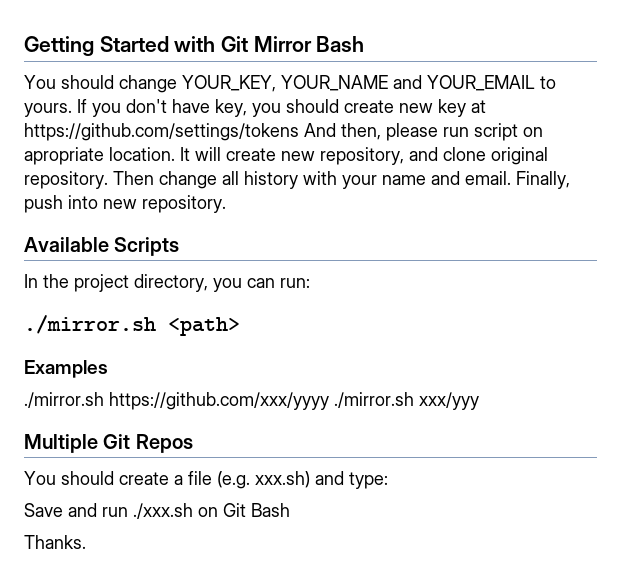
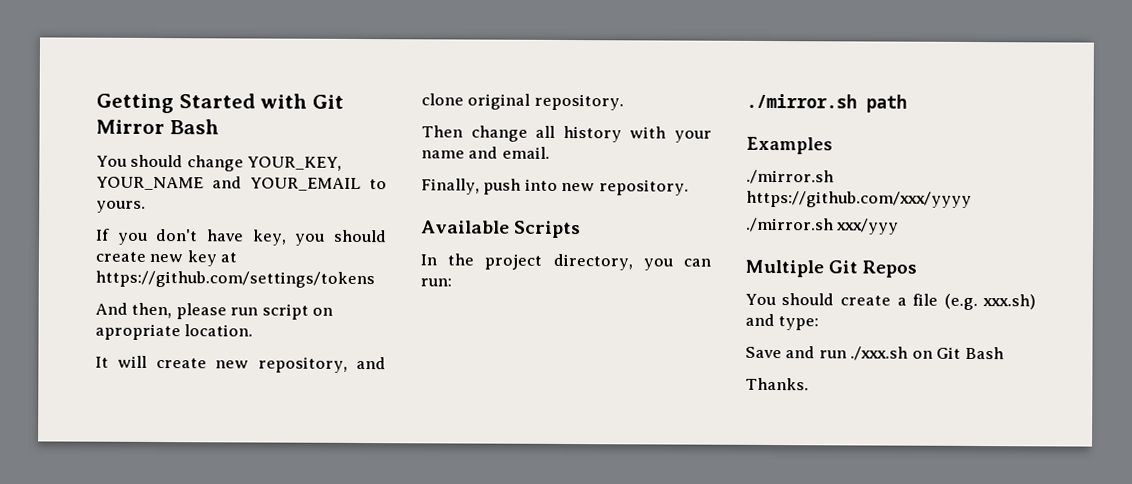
- You should change YOUR_KEY, YOUR_NAME and YOUR_EMAIL to yours. If you don't have key, you should create new key at https://github.com/settings/tokens And then, please run script on apropriate location. It will create new repository, and clone original repository. Then change all history with your name and email. Finally, push into new repository.
+ You should change YOUR_KEY, YOUR_NAME and YOUR_EMAIL to yours.
+ If you don't have key, you should create new key at https://github.com/settings/tokens
+ And then, please run script on apropriate location.
+ It will create new repository, and clone original repository.
+ Then change all history with your name and email.
+ Finally, push into new repository.
- ./mirror.sh <path>
+ ./mirror.sh path
- ./mirror.sh https://github.com/xxx/yyyy ./mirror.sh xxx/yyy
+ ./mirror.sh https://github.com/xxx/yyyy
+ ./mirror.sh xxx/yyy

